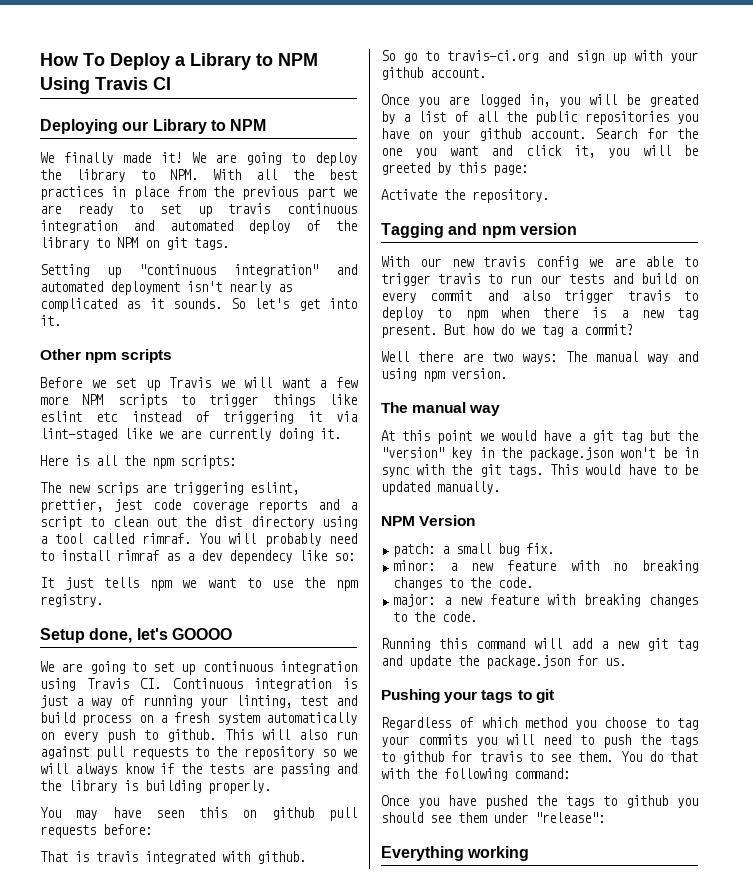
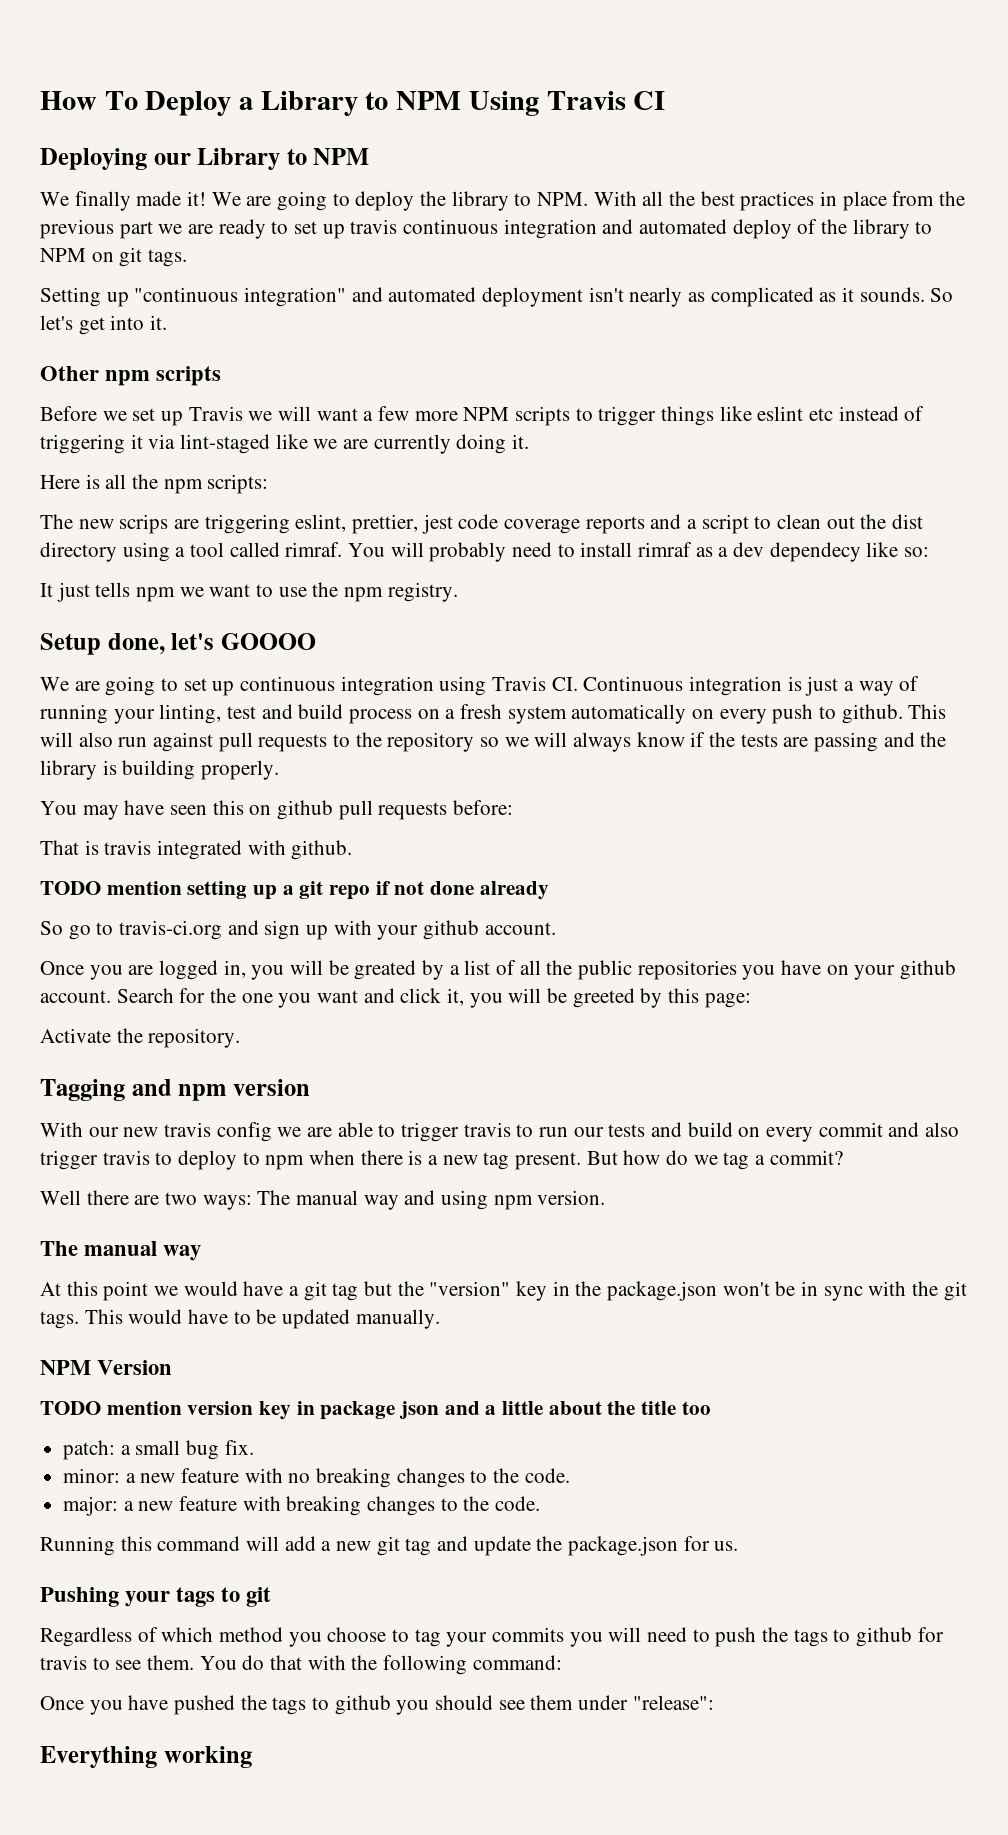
+ TODO mention setting up a git repo if not done already
+ TODO mention version key in package json and a little about the title too

